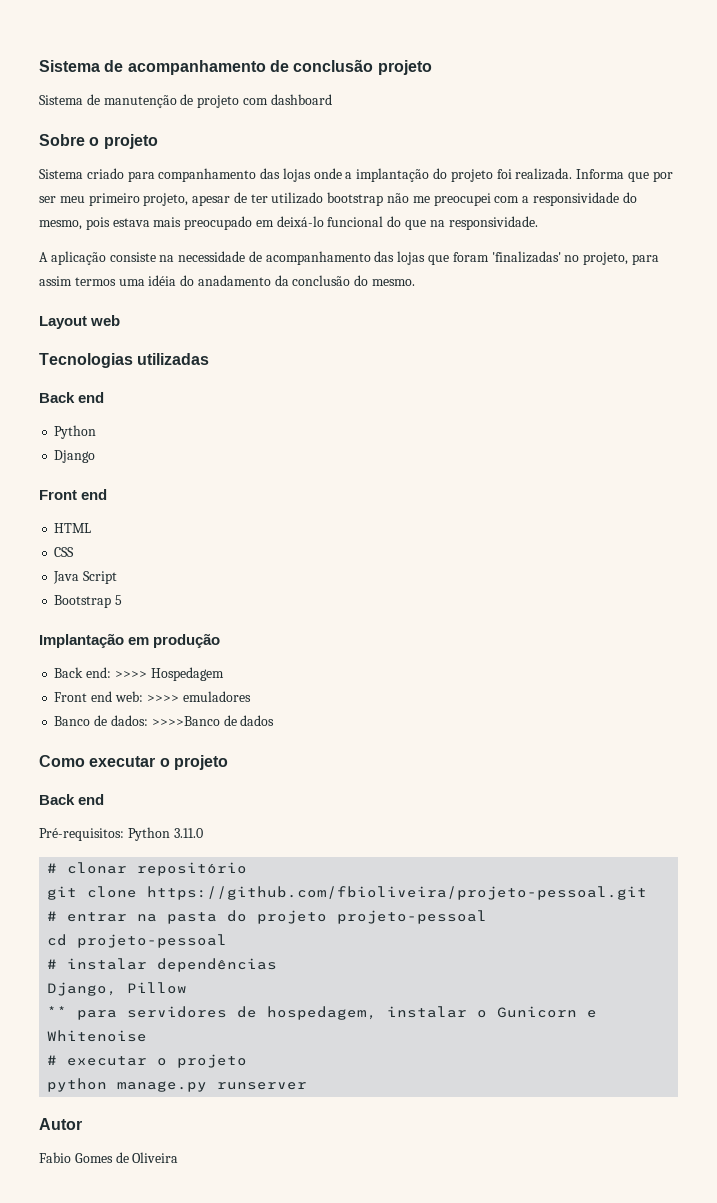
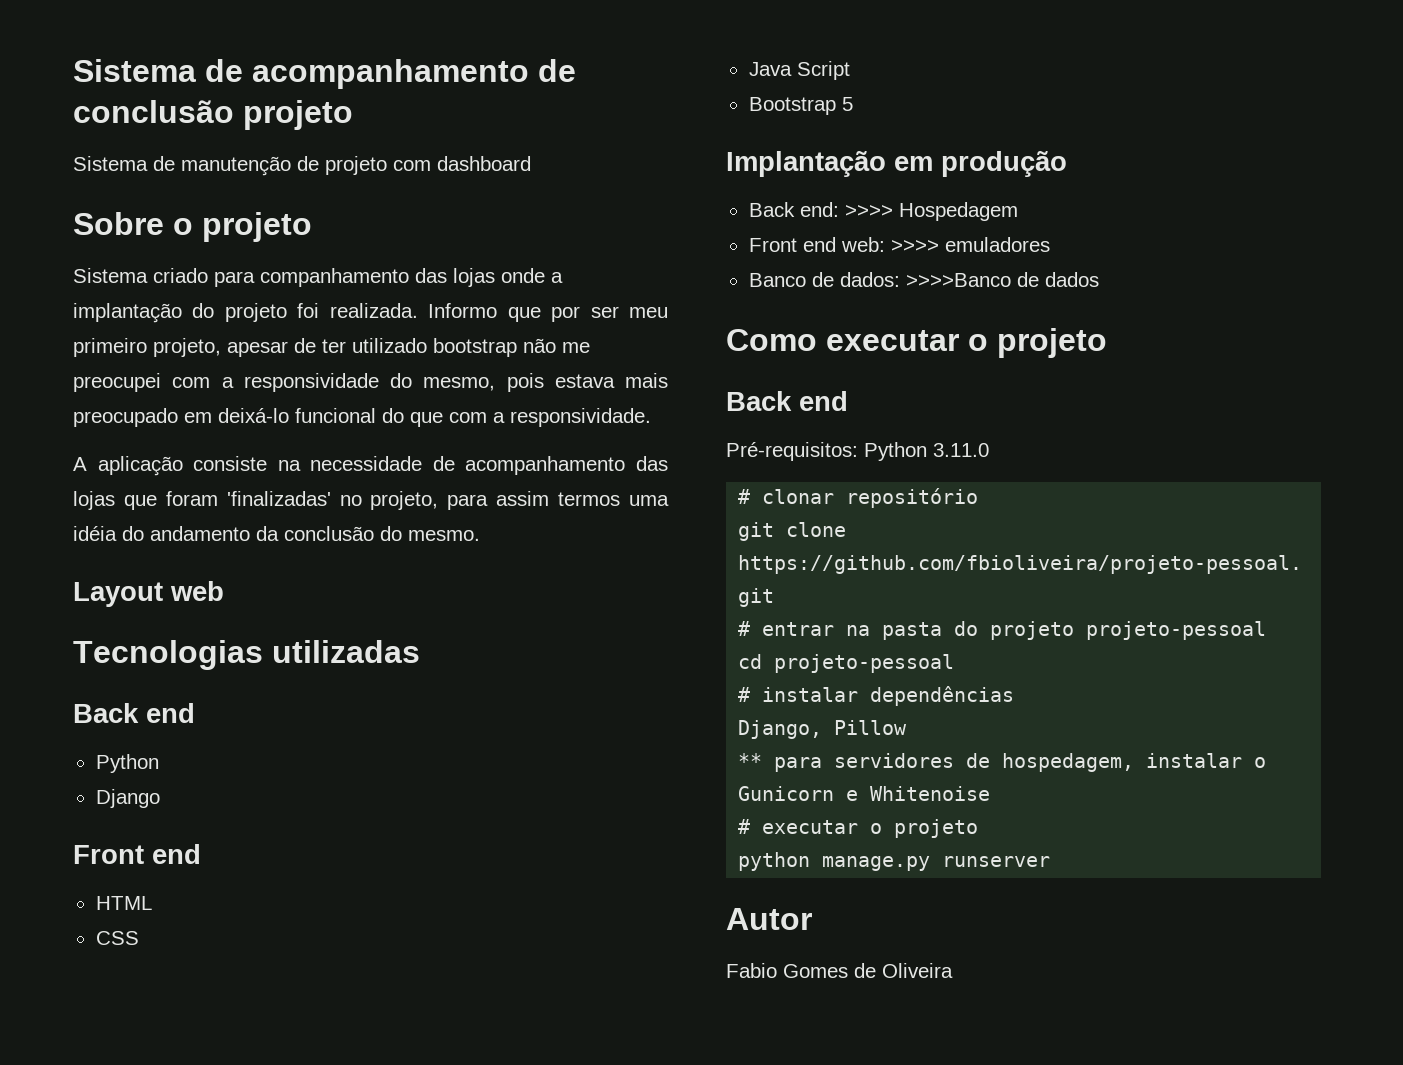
- Informa que por ser meu primeiro projeto, apesar de ter utilizado bootstrap não me preocupei com a responsividade do mesmo, pois estava mais preocupado em deixá-lo funcional do que na responsividade.
+ Informo que por ser meu primeiro projeto, apesar de ter utilizado bootstrap não me preocupei com a responsividade do mesmo, pois estava mais preocupado em deixá-lo funcional do que com a responsividade.
- A aplicação consiste na necessidade de acompanhamento das lojas que foram 'finalizadas' no projeto, para assim termos uma idéia do anadamento da conclusão do mesmo.
+ A aplicação consiste na necessidade de acompanhamento das lojas que foram 'finalizadas' no projeto, para assim termos uma idéia do andamento da conclusão do mesmo.

